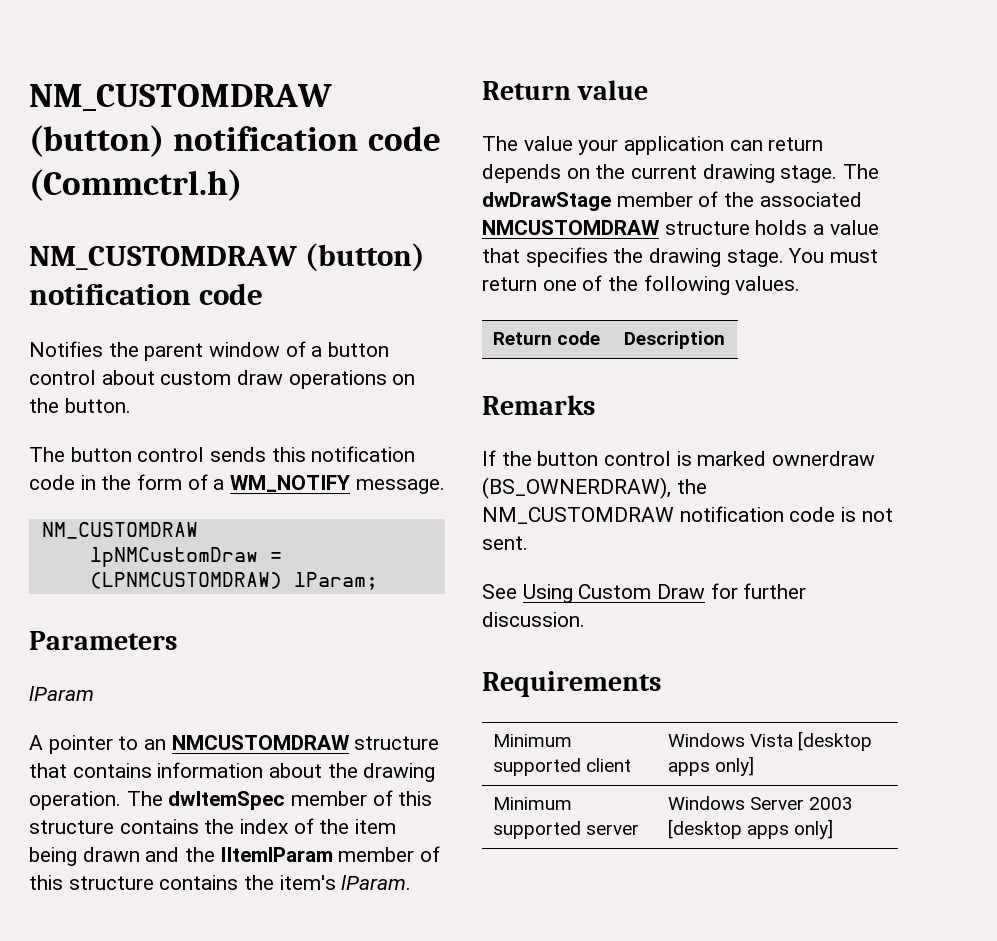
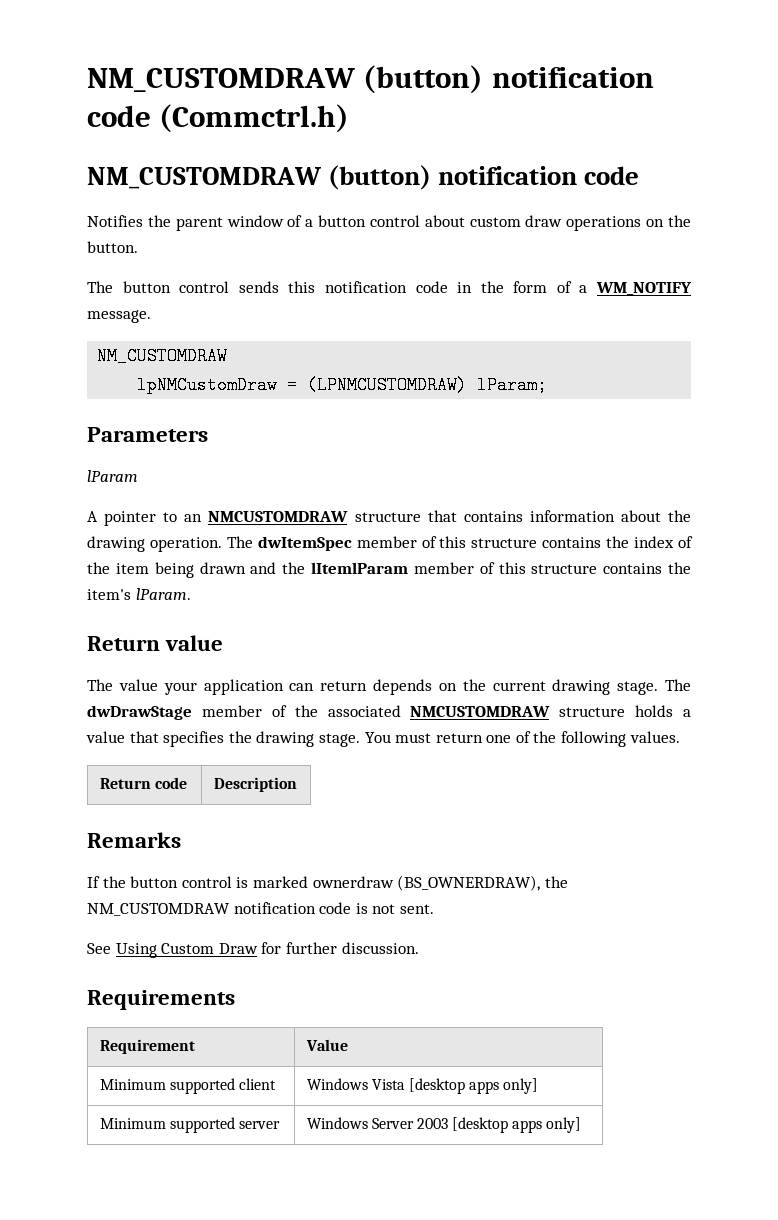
+ Requirement | Value

